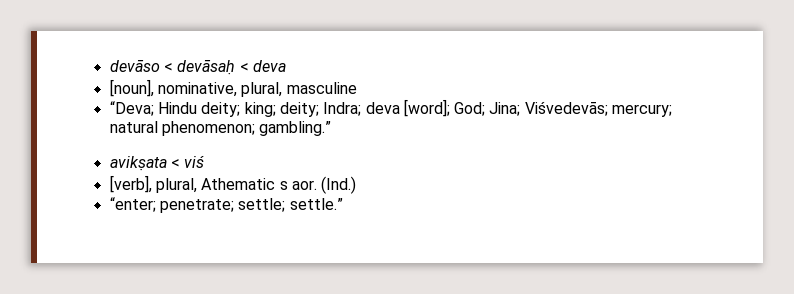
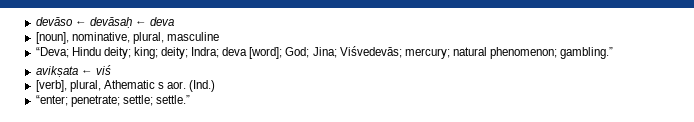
- devāso < devāsaḥ < deva
+ devāso ← devāsaḥ ← deva
- avikṣata < viś
+ avikṣata ← viś

